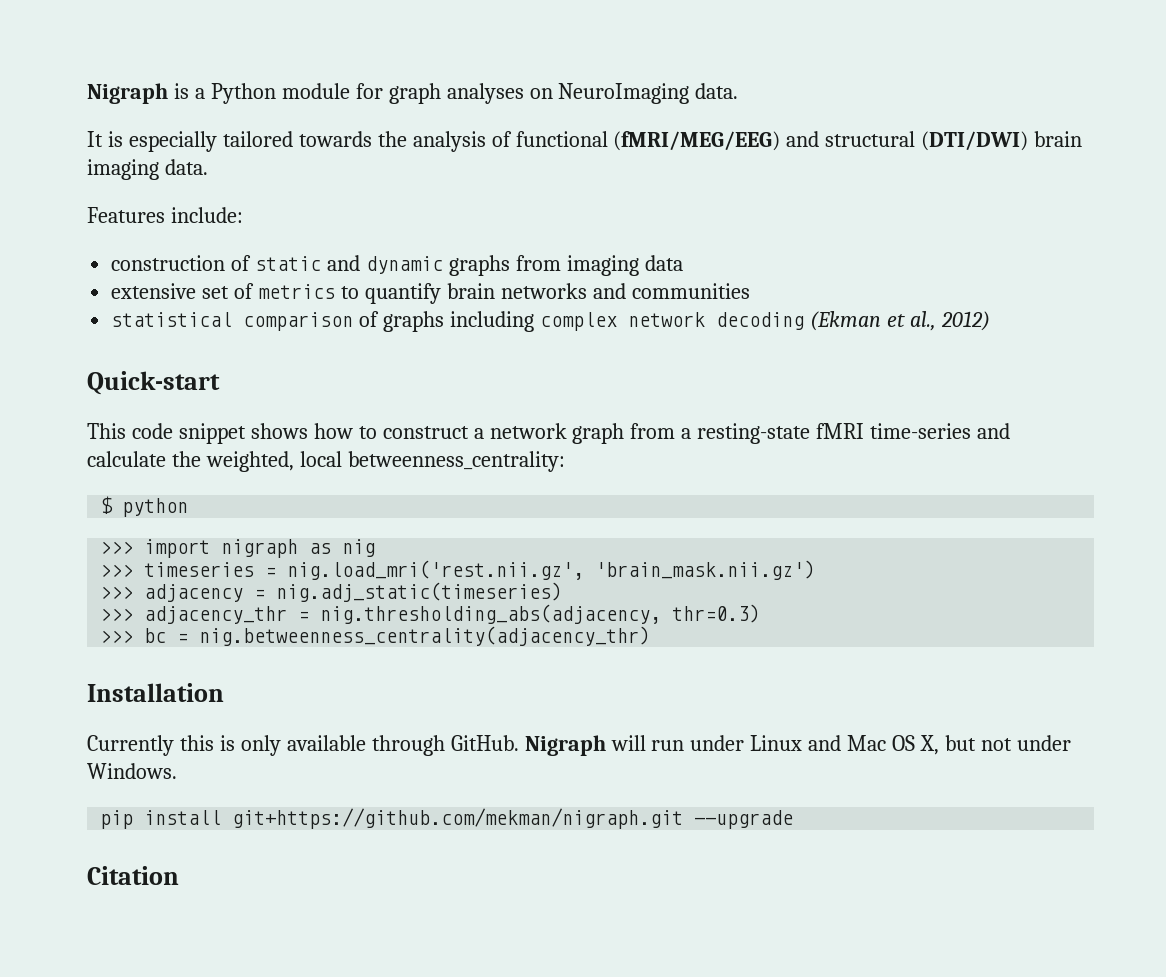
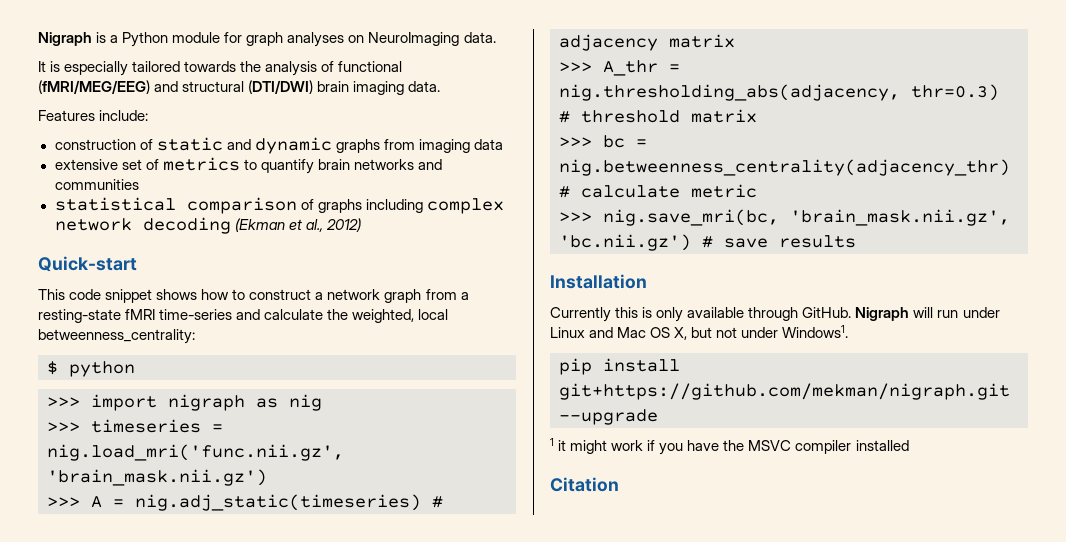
- >>> timeseries = nig.load_mri('rest.nii.gz', 'brain_mask.nii.gz')
+ >>> timeseries = nig.load_mri('func.nii.gz', 'brain_mask.nii.gz')
- >>> adjacency = nig.adj_static(timeseries)
- >>> adjacency_thr = nig.thresholding_abs(adjacency, thr=0.3)
+ >>> A = nig.adj_static(timeseries) # adjacency matrix
+ >>> A_thr = nig.thresholding_abs(adjacency, thr=0.3) # threshold matrix
- >>> bc = nig.betweenness_centrality(adjacency_thr)
+ >>> bc = nig.betweenness_centrality(adjacency_thr) # calculate metric
+ >>> nig.save_mri(bc, 'brain_mask.nii.gz', 'bc.nii.gz') # save results
- Nigraph will run under Linux and Mac OS X, but not under Windows.
+ Nigraph will run under Linux and Mac OS X, but not under Windows1.
+ 1 it might work if you have the MSVC compiler installed

